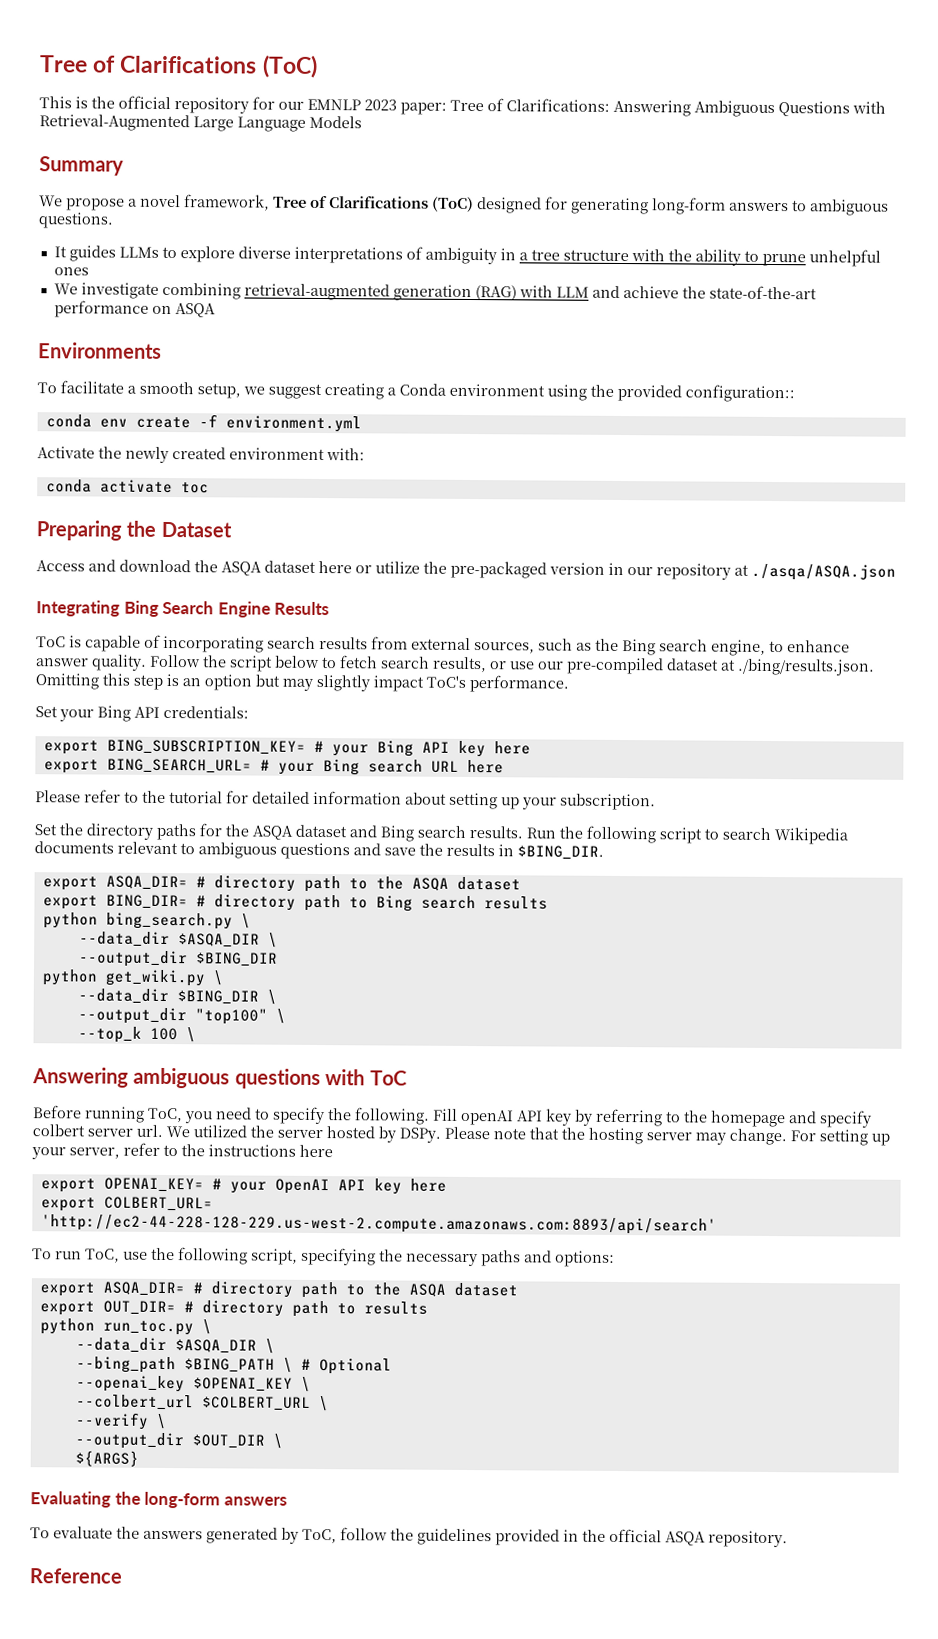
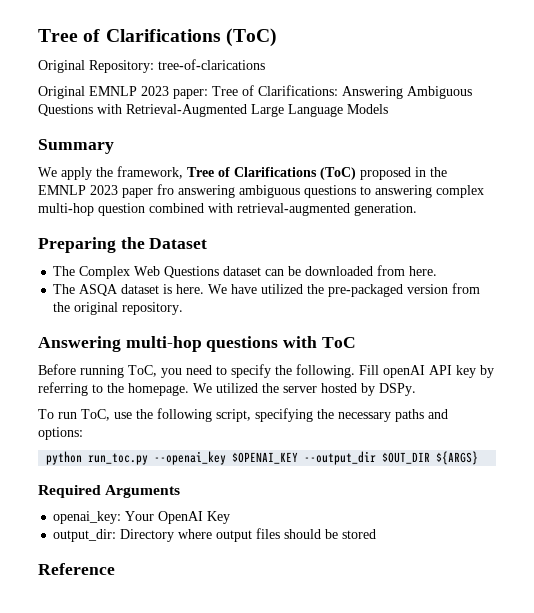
- This is the official repository for our EMNLP 2023 paper: Tree of Clarifications: Answering Ambiguous Questions with Retrieval-Augmented Large Language Models
+ Original Repository: tree-of-clarications
+ Original EMNLP 2023 paper: Tree of Clarifications: Answering Ambiguous Questions with Retrieval-Augmented Large Language Models
- We propose a novel framework, Tree of Clarifications (ToC) designed for generating long-form answers to ambiguous questions.
- It guides LLMs to explore diverse interpretations of ambiguity in a tree structure with the ability to prune unhelpful ones
- We investigate combining retrieval-augmented generation (RAG) with LLM and achieve the state-of-the-art performance on ASQA
- Environments
- To facilitate a smooth setup, we suggest creating a Conda environment using the provided configuration::
- conda env create -f environment.yml
- Activate the newly created environment with:
- conda activate toc
+ We apply the framework, Tree of Clarifications (ToC) proposed in the EMNLP 2023 paper fro answering ambiguous questions to answering complex multi-hop question combined with retrieval-augmented generation.
  Preparing the Dataset
- Access and download the ASQA dataset here or utilize the pre-packaged version in our repository at ./asqa/ASQA.json
- Integrating Bing Search Engine Results
- ToC is capable of incorporating search results from external sources, such as the Bing search engine, to enhance answer quality. Follow the script below to fetch search results, or use our pre-compiled dataset at ./bing/results.json. Omitting this step is an option but may slightly impact ToC's performance.
- Set your Bing API credentials:
- export BING_SUBSCRIPTION_KEY= # your Bing API key here
- export BING_SEARCH_URL= # your Bing search URL here
- Please refer to the tutorial for detailed information about setting up your subscription.
- Set the directory paths for the ASQA dataset and Bing search results. Run the following script to search Wikipedia documents relevant to ambiguous questions and save the results in $BING_DIR.
- export ASQA_DIR= # directory path to the ASQA dataset
- export BING_DIR= # directory path to Bing search results
- python bing_search.py \
- --data_dir $ASQA_DIR \
- --output_dir $BING_DIR
- python get_wiki.py \
- --data_dir $BING_DIR \
- --output_dir "top100" \
- --top_k 100 \
- Answering ambiguous questions with ToC
+ The Complex Web Questions dataset can be downloaded from here.
+ The ASQA dataset is here. We have utilized the pre-packaged version from the original repository.
+ Answering multi-hop questions with ToC
- Fill openAI API key by referring to the homepage and specify colbert server url.
+ Fill openAI API key by referring to the homepage.
- Please note that the hosting server may change. For setting up your server, refer to the instructions here
- export OPENAI_KEY= # your OpenAI API key here
- export COLBERT_URL= 'http://ec2-44-228-128-229.us-west-2.compute.amazonaws.com:8893/api/search'
  To run ToC, use the following script, specifying the necessary paths and options:
- export ASQA_DIR= # directory path to the ASQA dataset
- export OUT_DIR= # directory path to results
- python run_toc.py \
- --data_dir $ASQA_DIR \
- --bing_path $BING_PATH \ # Optional
- --openai_key $OPENAI_KEY \
- --colbert_url $COLBERT_URL \
- --verify \
- --output_dir $OUT_DIR \
- ${ARGS}
+ python run_toc.py --openai_key $OPENAI_KEY --output_dir $OUT_DIR ${ARGS}
- Evaluating the long-form answers
- To evaluate the answers generated by ToC, follow the guidelines provided in the official ASQA repository.
+ Required Arguments
+ openai_key: Your OpenAI Key
+ output_dir: Directory where output files should be stored

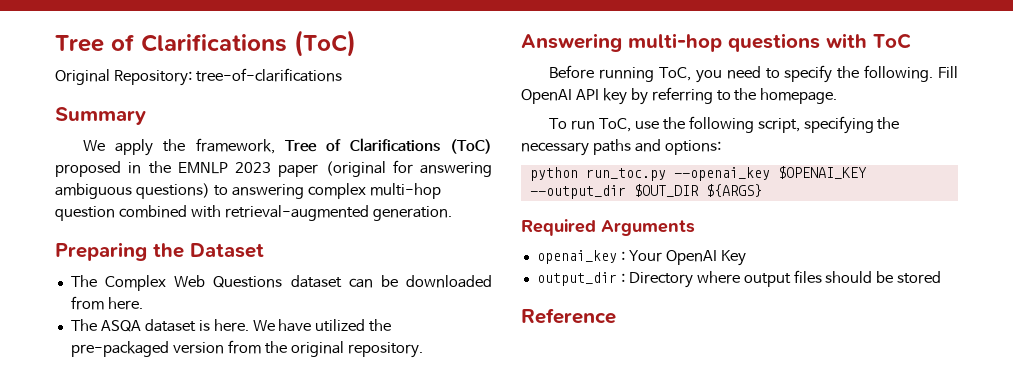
- Original Repository: tree-of-clarications
- Original EMNLP 2023 paper: Tree of Clarifications: Answering Ambiguous Questions with Retrieval-Augmented Large Language Models
+ Original Repository: tree-of-clarifications
- We apply the framework, Tree of Clarifications (ToC) proposed in the EMNLP 2023 paper fro answering ambiguous questions to answering complex multi-hop question combined with retrieval-augmented generation.
+ We apply the framework, Tree of Clarifications (ToC) proposed in the EMNLP 2023 paper (original for answering ambiguous questions) to answering complex multi-hop question combined with retrieval-augmented generation.
- Fill openAI API key by referring to the homepage. We utilized the server hosted by DSPy.
+ Fill OpenAI API key by referring to the homepage.
- openai_key: Your OpenAI Key
+ openai_key : Your OpenAI Key
- output_dir: Directory where output files should be stored
+ output_dir : Directory where output files should be stored

